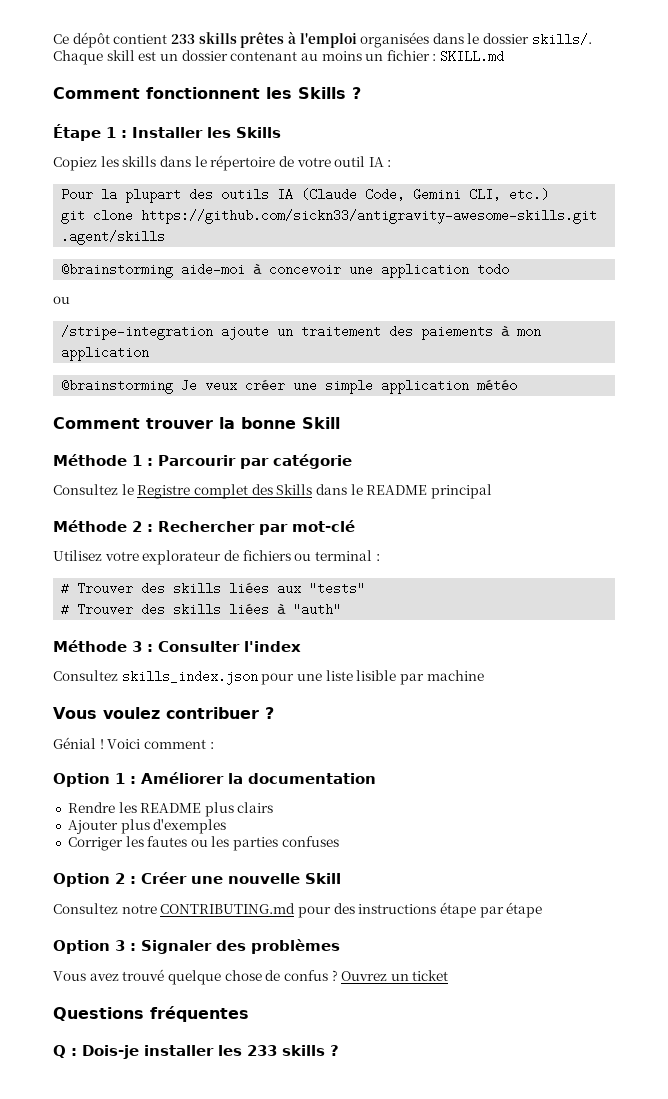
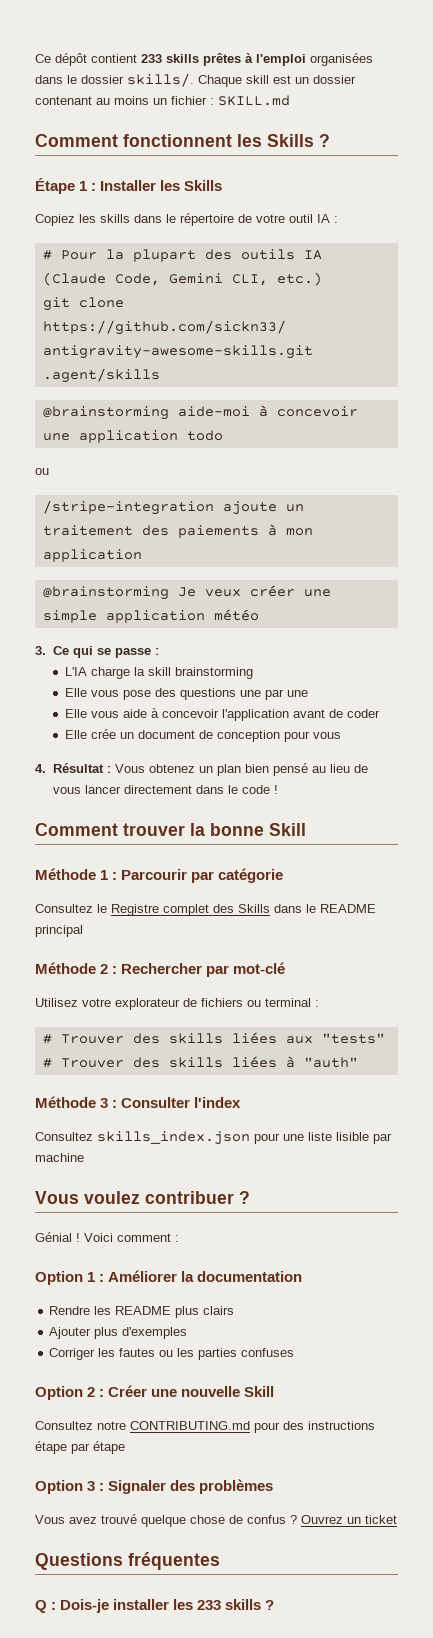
- Pour la plupart des outils IA (Claude Code, Gemini CLI, etc.)
+ # Pour la plupart des outils IA (Claude Code, Gemini CLI, etc.)
+ 3. Ce qui se passe :
+ L'IA charge la skill brainstorming
+ Elle vous pose des questions une par une
+ Elle vous aide à concevoir l'application avant de coder
+ Elle crée un document de conception pour vous
+ 4. Résultat : Vous obtenez un plan bien pensé au lieu de vous lancer directement dans le code !

